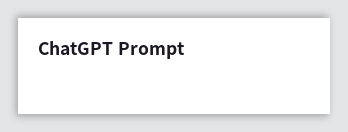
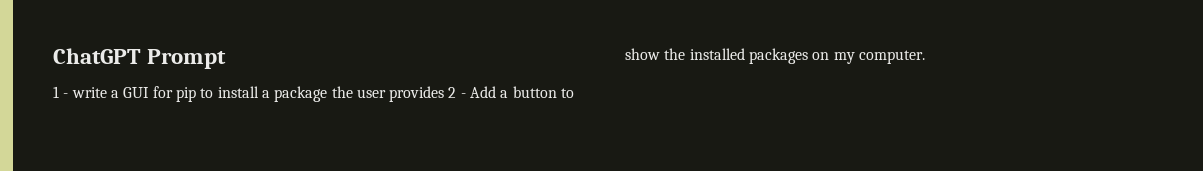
+ 1 - write a GUI for pip to install a package the user provides 2 - Add a button to show the installed packages on my computer.

